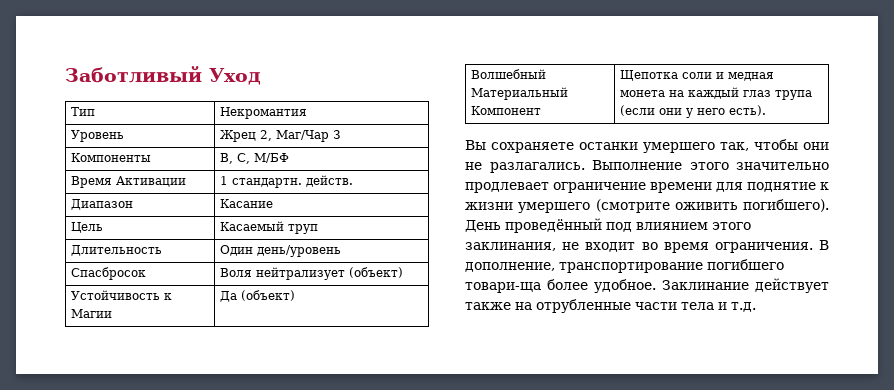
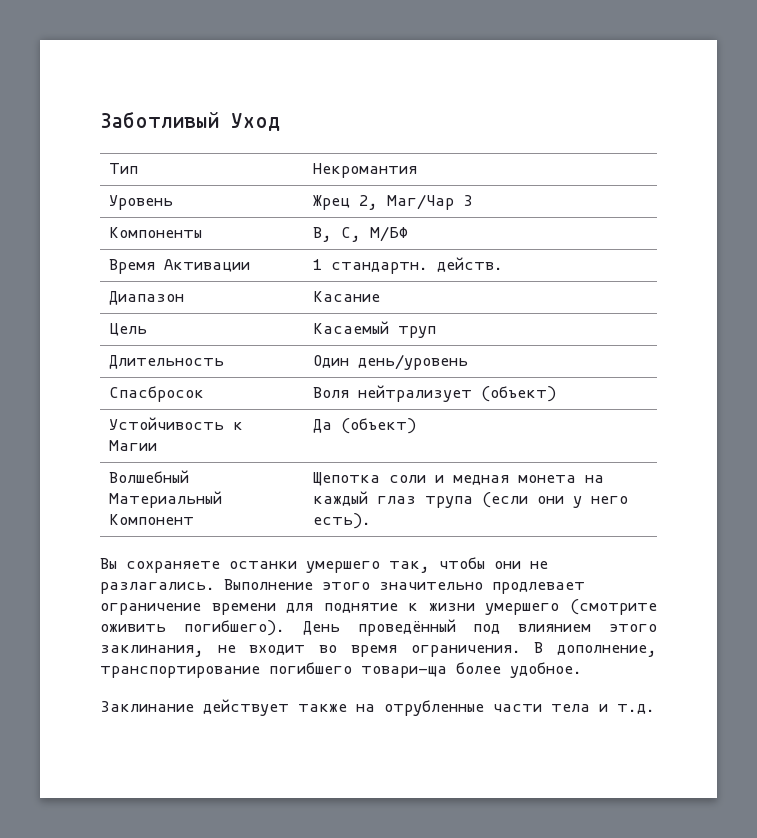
- В дополнение, транспортирование погибшего товари-ща более удобное. Заклинание действует также на отрубленные части тела и т.д.
+ В дополнение, транспортирование погибшего товари-ща более удобное.
+ Заклинание действует также на отрубленные части тела и т.д.

